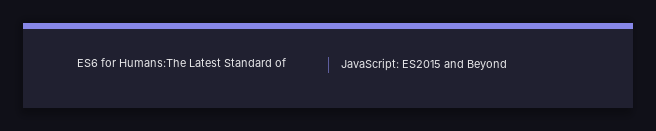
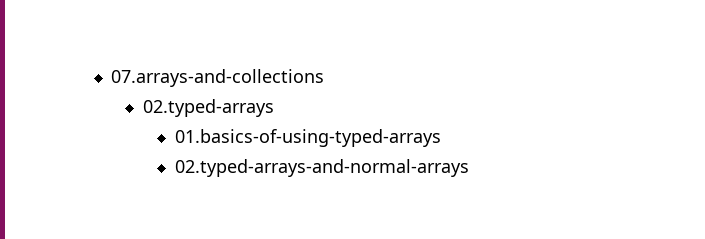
- ES6 for Humans:The Latest Standard of JavaScript: ES2015 and Beyond
+ 07.arrays-and-collections
+ 02.typed-arrays
+ 01.basics-of-using-typed-arrays
+ 02.typed-arrays-and-normal-arrays

